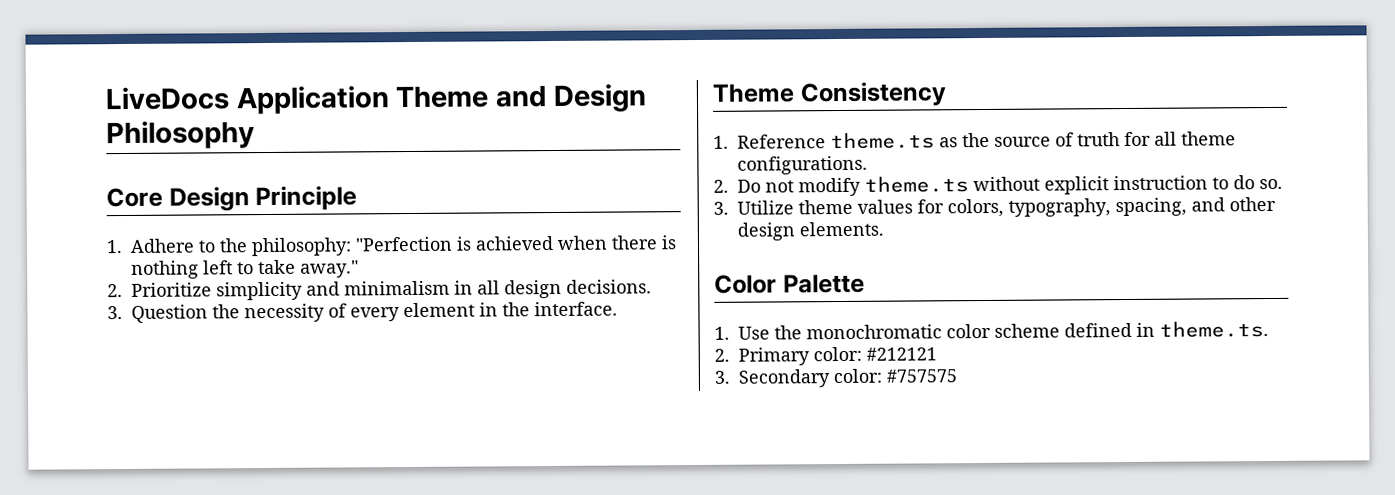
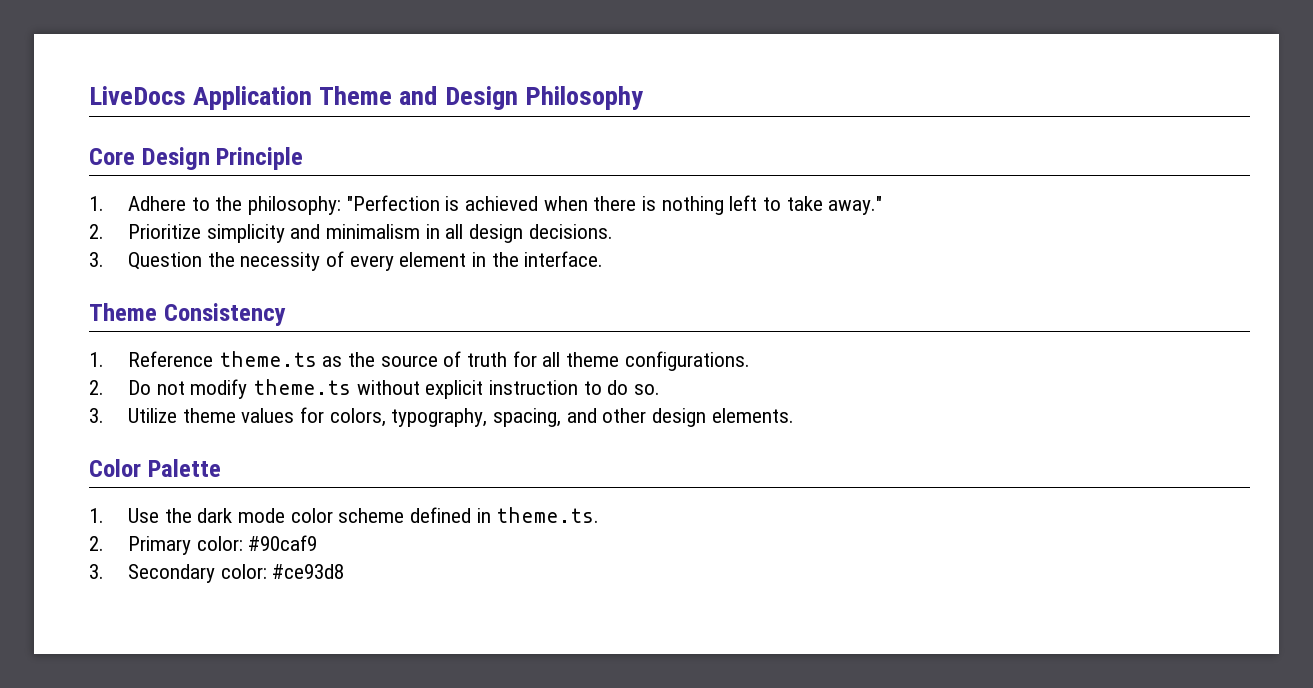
- 1. Use the monochromatic color scheme defined in theme.ts.
+ 1. Use the dark mode color scheme defined in theme.ts.
- 2. Primary color: #212121
+ 2. Primary color: #90caf9
- 3. Secondary color: #757575
+ 3. Secondary color: #ce93d8

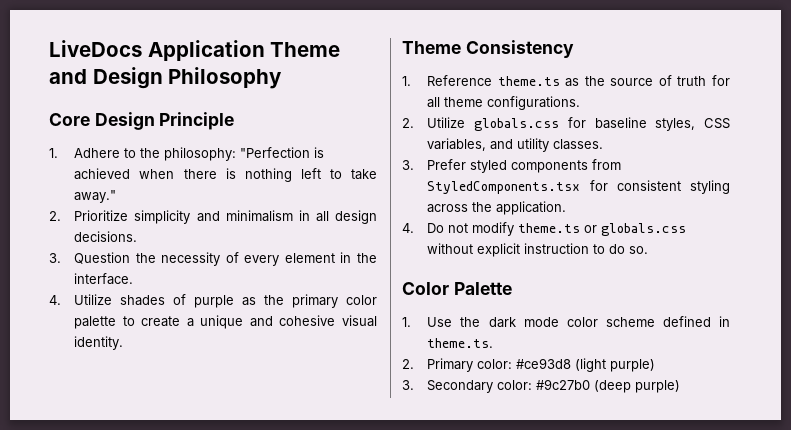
+ 4. Utilize shades of purple as the primary color palette to create a unique and cohesive visual identity.
- 2. Do not modify theme.ts without explicit instruction to do so.
+ 2. Utilize globals.css for baseline styles, CSS variables, and utility classes.
+ 3. Prefer styled components from StyledComponents.tsx for consistent styling across the application.
+ 4. Do not modify theme.ts or globals.css without explicit instruction to do so.
- 3. Utilize theme values for colors, typography, spacing, and other design elements.
- 2. Primary color: #90caf9
+ 2. Primary color: #ce93d8 (light purple)
- 3. Secondary color: #ce93d8
+ 3. Secondary color: #9c27b0 (deep purple)

